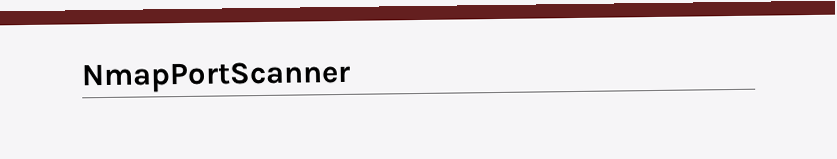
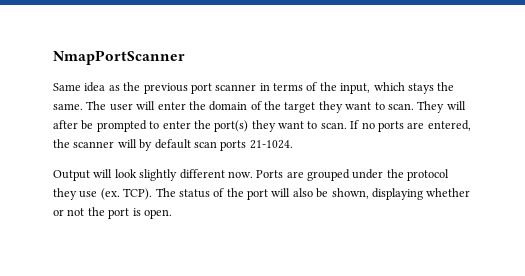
+ Same idea as the previous port scanner in terms of the input, which stays the same. The user will enter the domain of the target they want to scan. They will after be prompted to enter the port(s) they want to scan. If no ports are entered, the scanner will by default scan ports 21-1024.
+ Output will look slightly different now. Ports are grouped under the protocol they use (ex. TCP). The status of the port will also be shown, displaying whether or not the port is open.

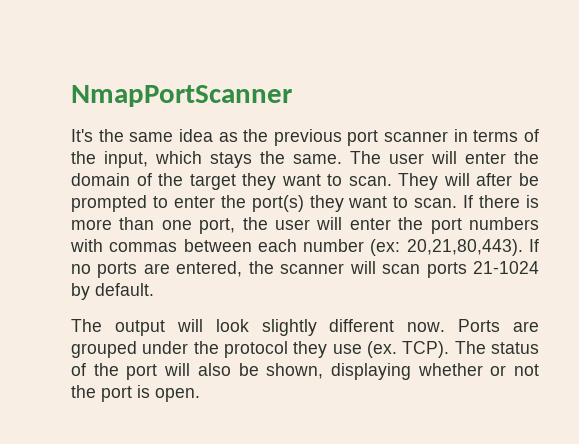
- Same idea as the previous port scanner in terms of the input, which stays the same.
+ It's the same idea as the previous port scanner in terms of the input, which stays the same.
- If no ports are entered, the scanner will by default scan ports 21-1024.
- Output will look slightly different now.
+ If there is more than one port, the user will enter the port numbers with commas between each number (ex: 20,21,80,443). If no ports are entered, the scanner will scan ports 21-1024 by default.
+ The output will look slightly different now.

